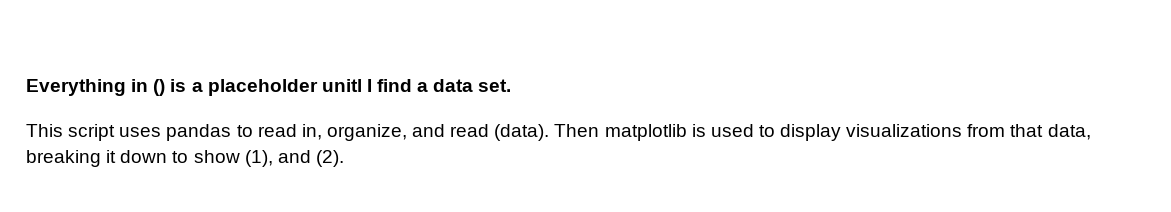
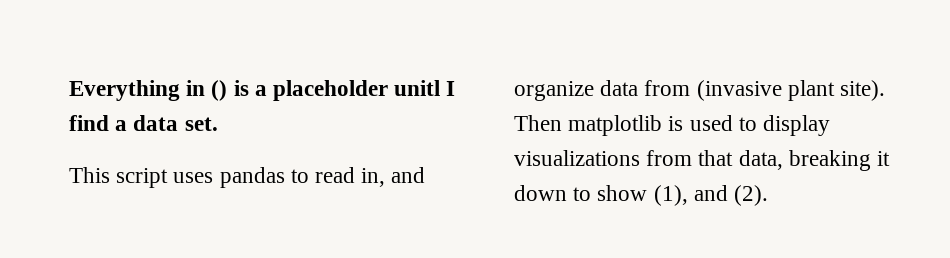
- This script uses pandas to read in, organize, and read (data).
+ This script uses pandas to read in, and organize data from (invasive plant site).

